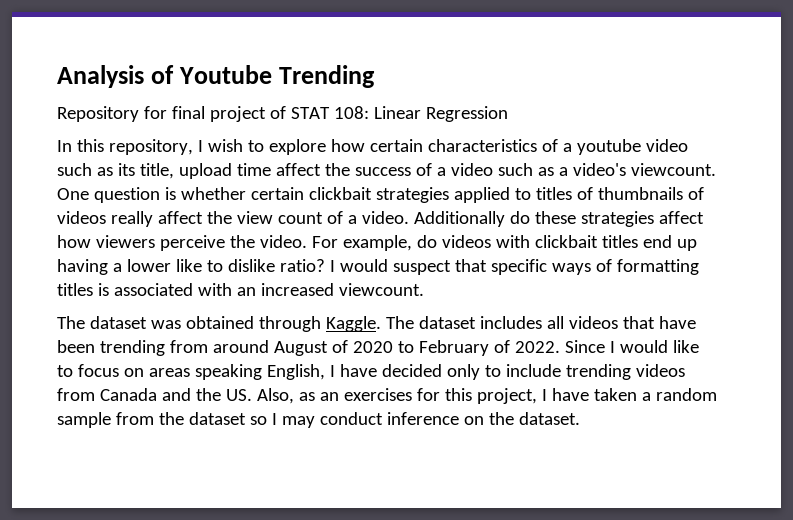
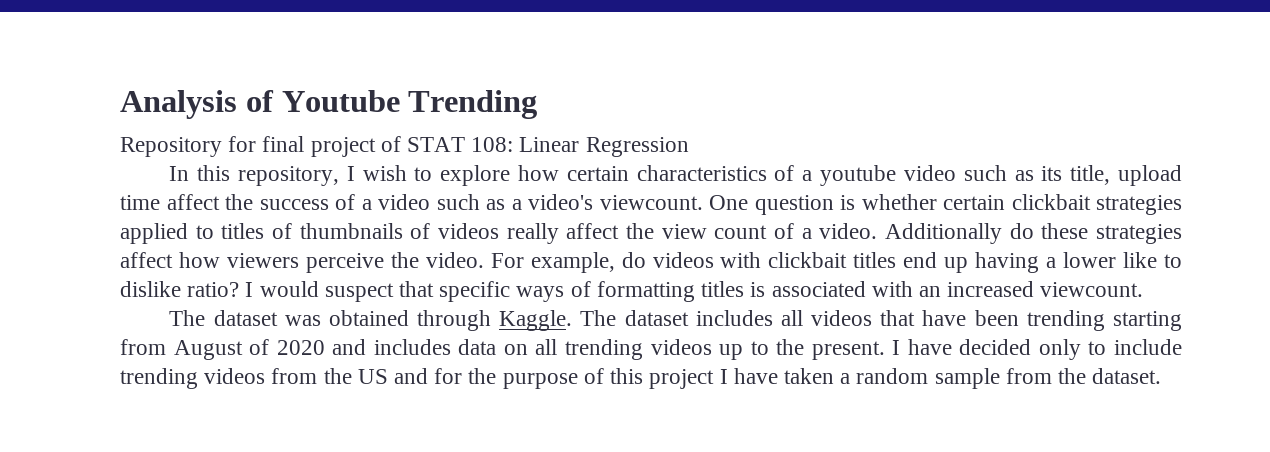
- The dataset includes all videos that have been trending from around August of 2020 to February of 2022. Since I would like to focus on areas speaking English, I have decided only to include trending videos from Canada and the US. Also, as an exercises for this project, I have taken a random sample from the dataset so I may conduct inference on the dataset.
+ The dataset includes all videos that have been trending starting from August of 2020 and includes data on all trending videos up to the present. I have decided only to include trending videos from the US and for the purpose of this project I have taken a random sample from the dataset.

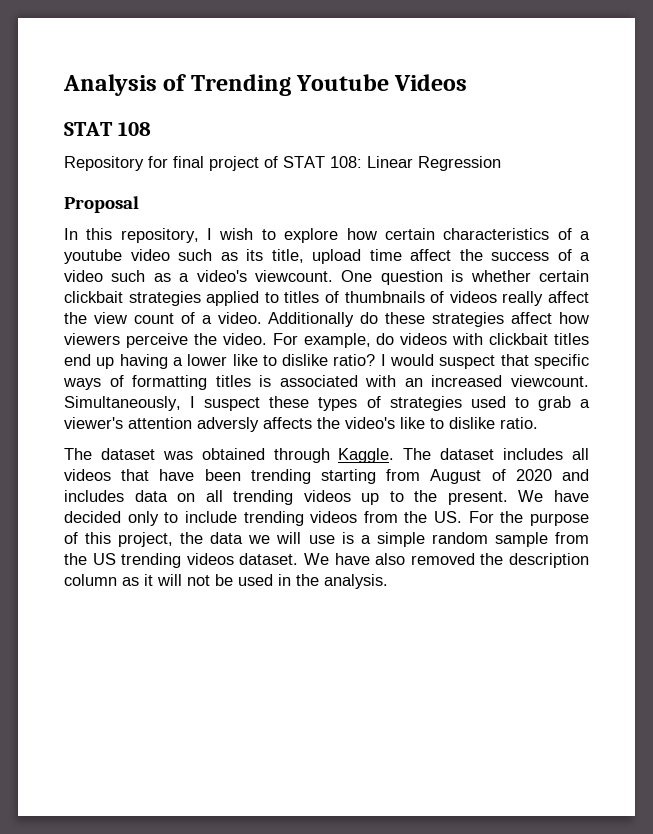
- Analysis of Youtube Trending
+ Analysis of Trending Youtube Videos
+ STAT 108
+ Proposal
+ Simultaneously, I suspect these types of strategies used to grab a viewer's attention adversly affects the video's like to dislike ratio.
- I have decided only to include trending videos from the US and for the purpose of this project I have taken a random sample from the dataset.
+ We have decided only to include trending videos from the US. For the purpose of this project, the data we will use is a simple random sample from the US trending videos dataset. We have also removed the description column as it will not be used in the analysis.

